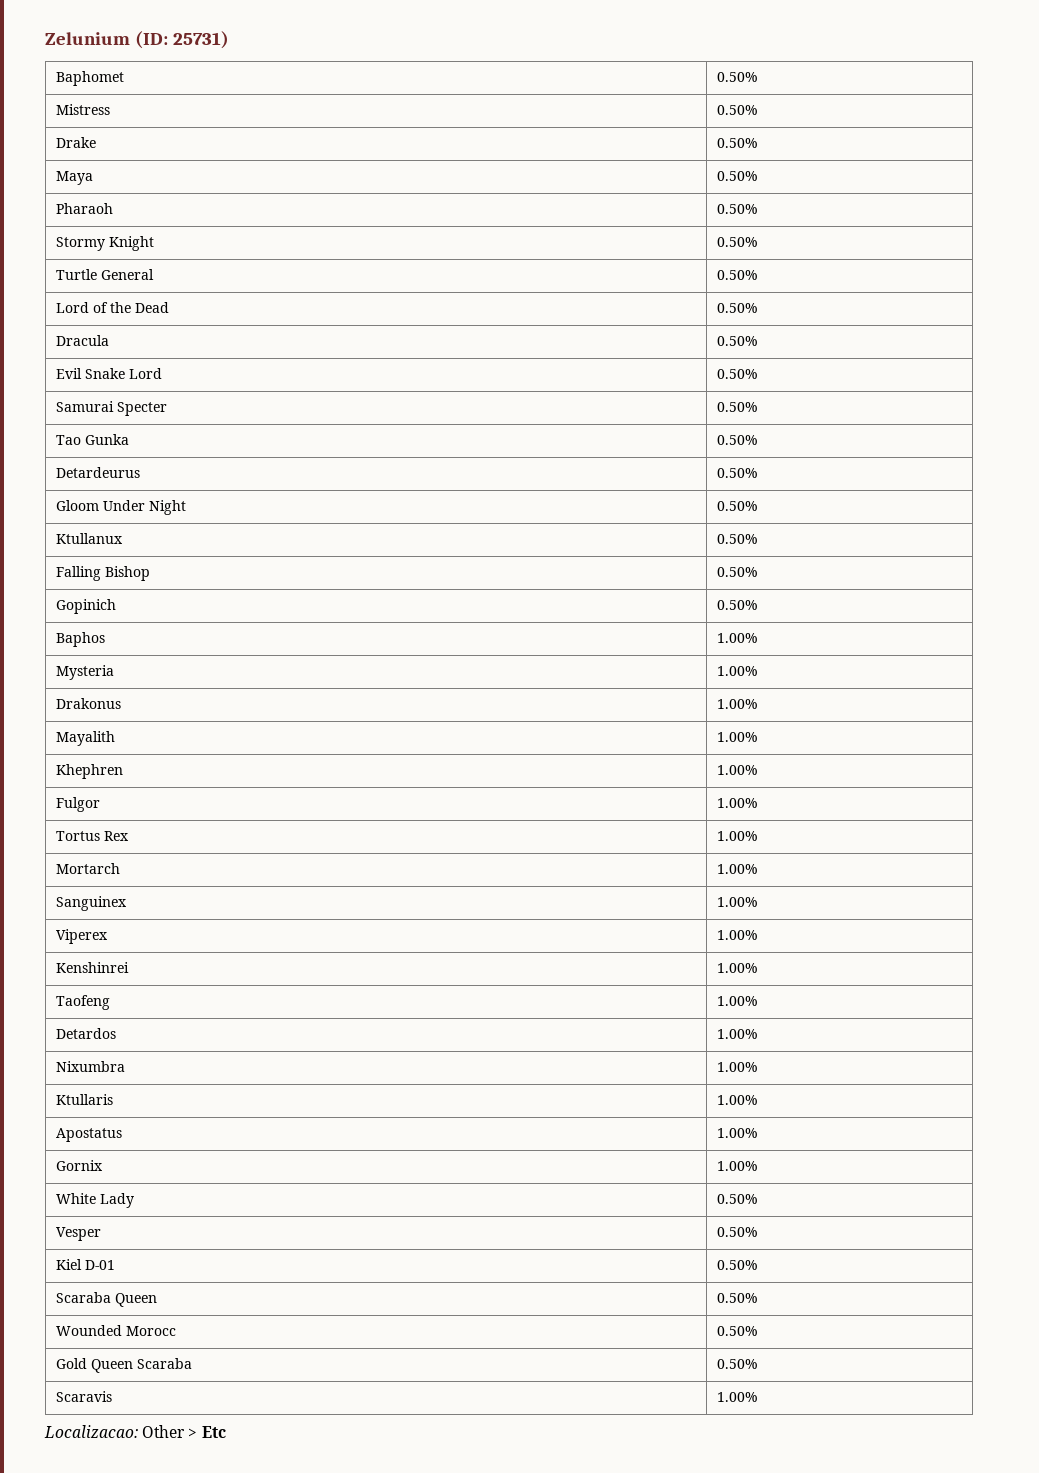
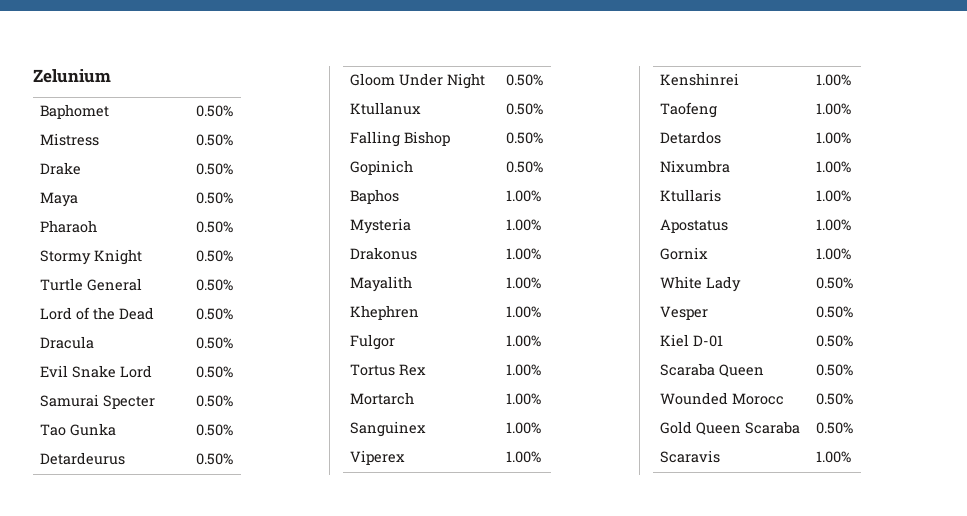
- Zelunium (ID: 25731)
+ Zelunium
- Localizacao: Other > Etc

